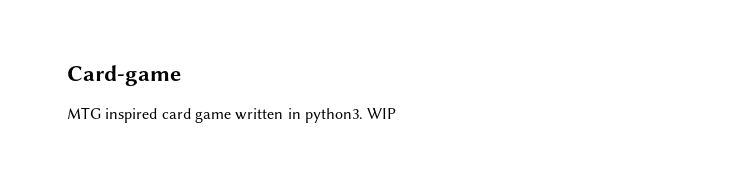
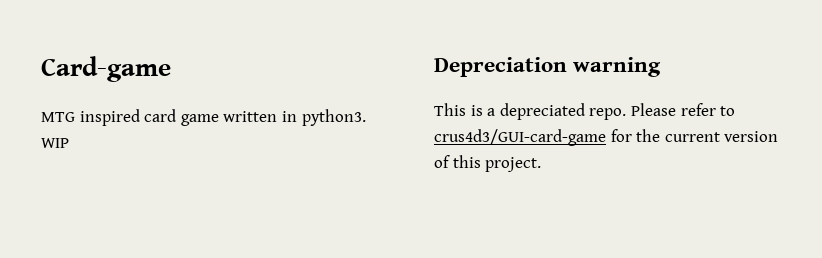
+ Depreciation warning
+ This is a depreciated repo. Please refer to crus4d3/GUI-card-game for the current version of this project.

